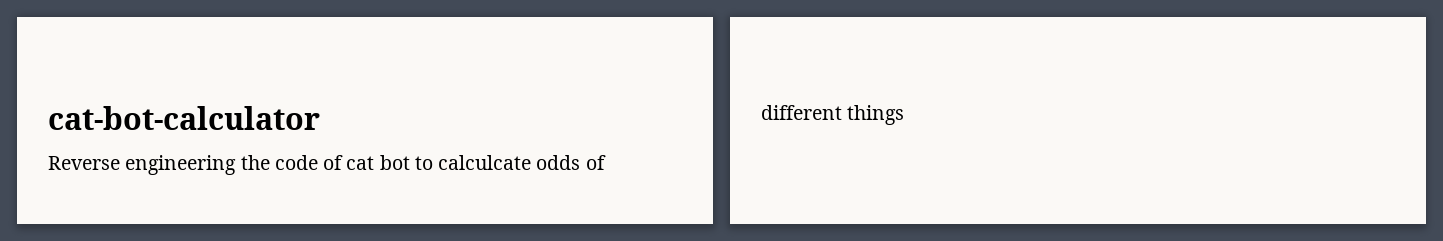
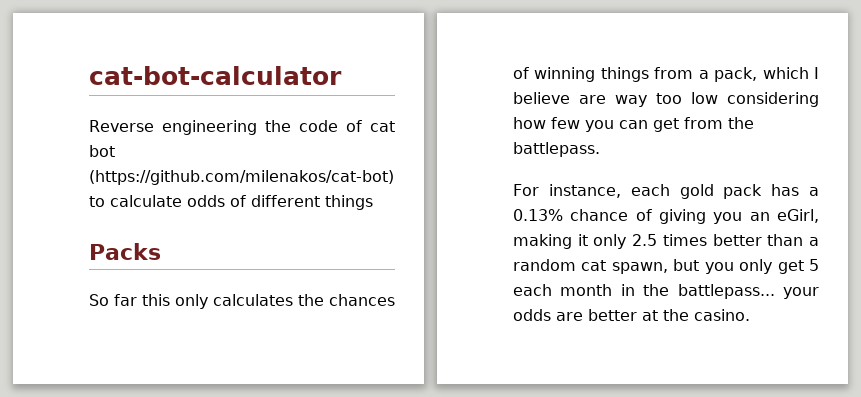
- Reverse engineering the code of cat bot to calculcate odds of different things
+ Reverse engineering the code of cat bot (https://github.com/milenakos/cat-bot) to calculate odds of different things
+ Packs
+ So far this only calculates the chances of winning things from a pack, which I believe are way too low considering how few you can get from the battlepass.
+ For instance, each gold pack has a 0.13% chance of giving you an eGirl, making it only 2.5 times better than a random cat spawn, but you only get 5 each month in the battlepass... your odds are better at the casino.

